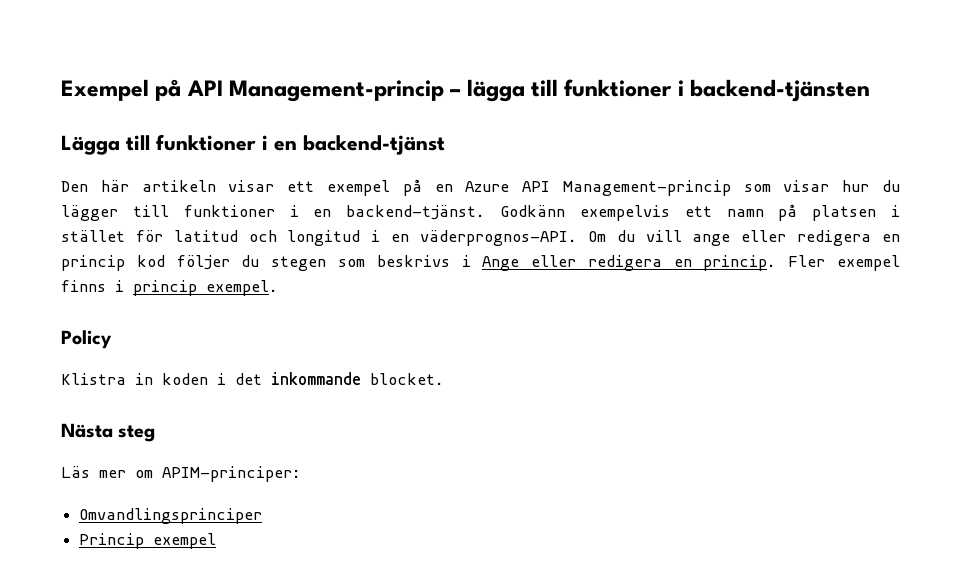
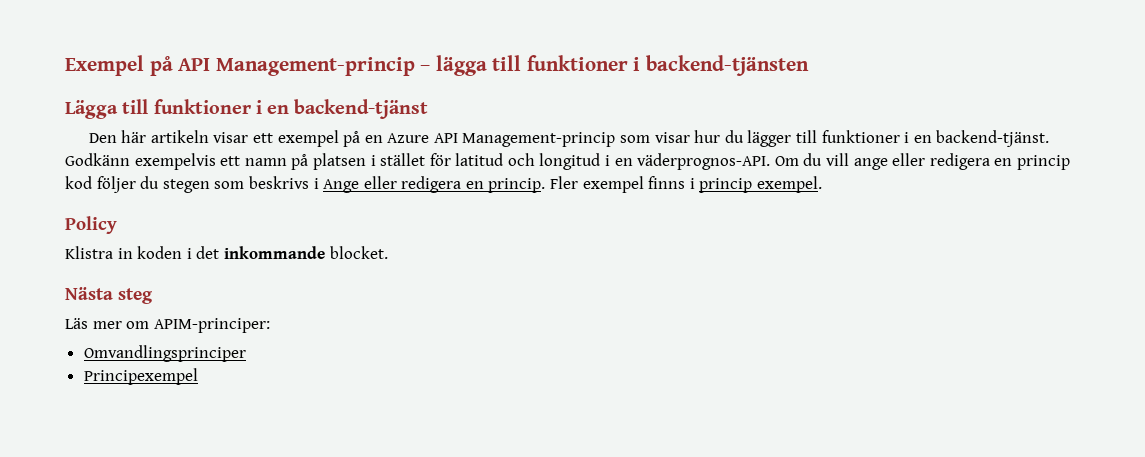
- Princip exempel
+ Principexempel

